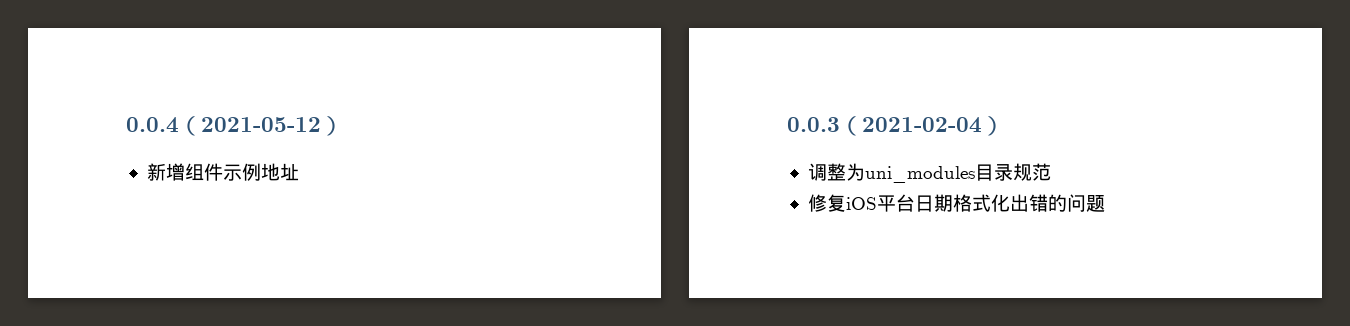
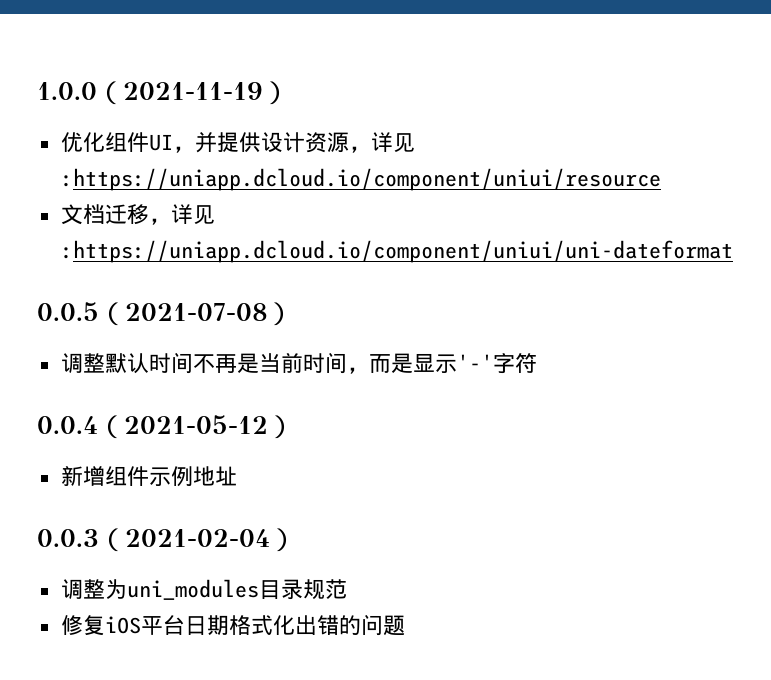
+ 1.0.0（2021-11-19）
+ 优化组件UI，并提供设计资源，详见:https://uniapp.dcloud.io/component/uniui/resource
+ 文档迁移，详见:https://uniapp.dcloud.io/component/uniui/uni-dateformat
+ 0.0.5（2021-07-08）
+ 调整默认时间不再是当前时间，而是显示'-'字符

